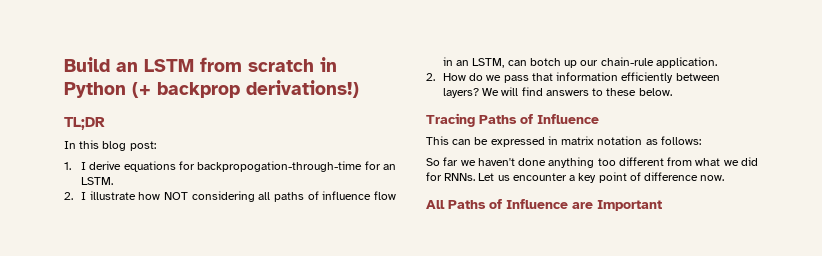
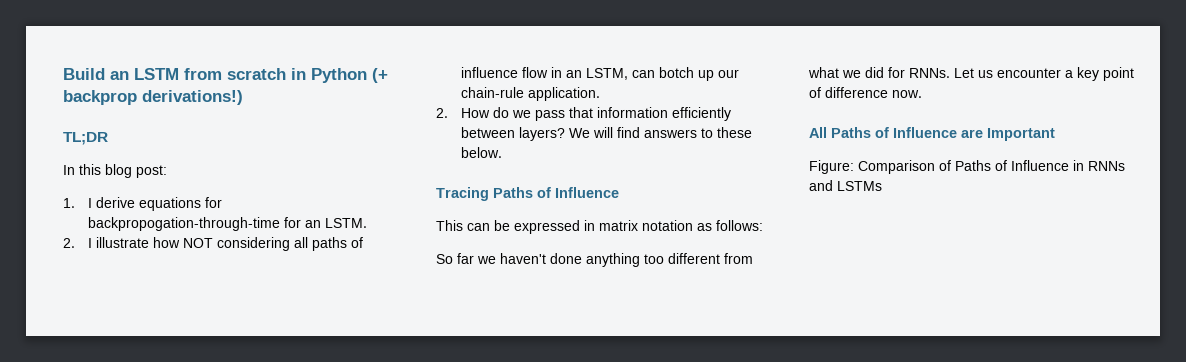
+ Figure: Comparison of Paths of Influence in RNNs and LSTMs

